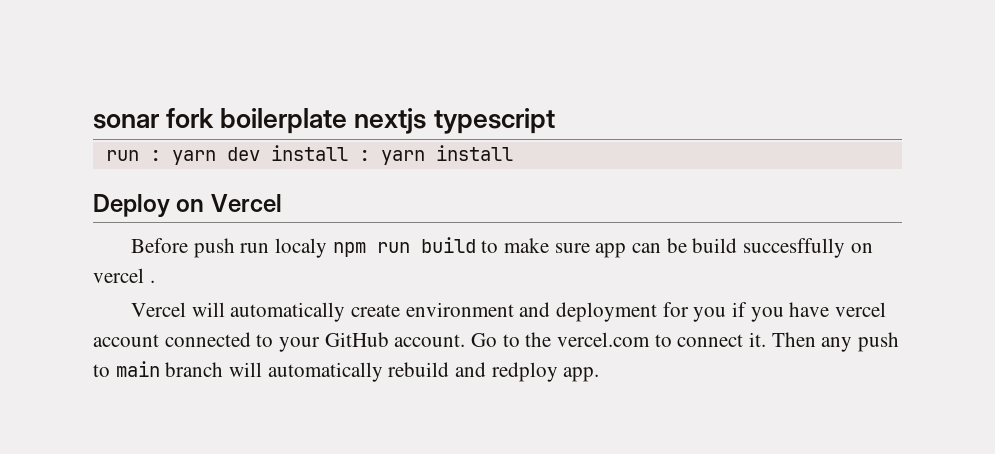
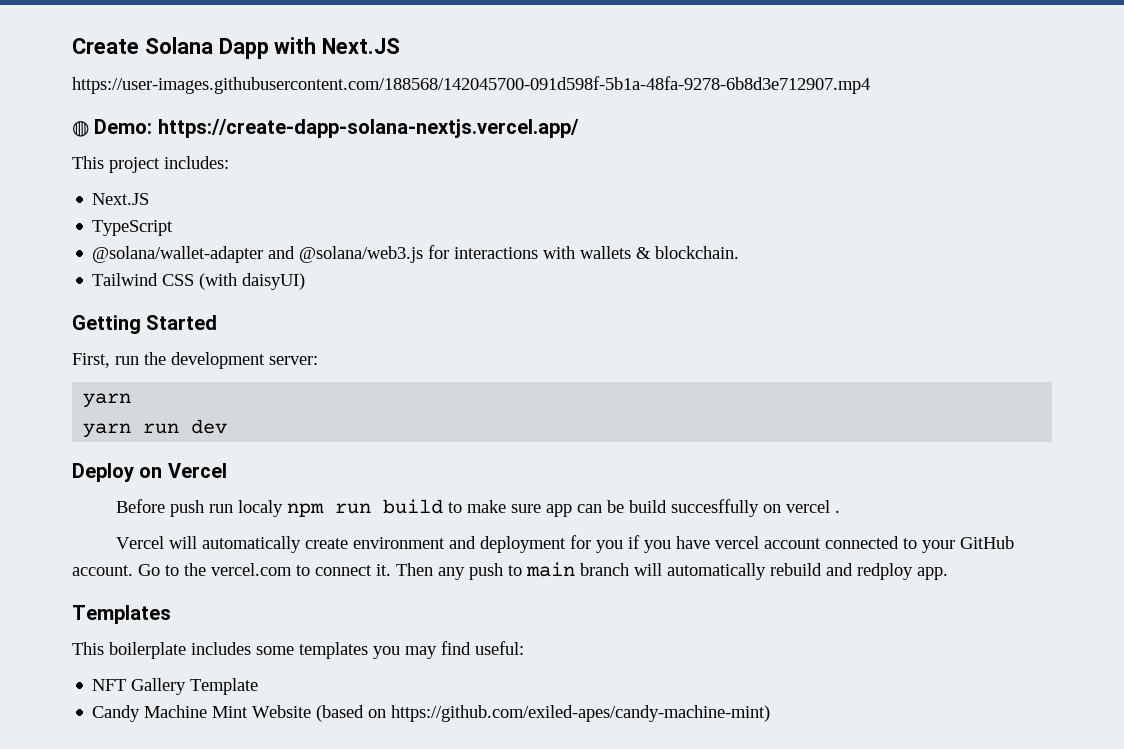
- sonar fork boilerplate nextjs typescript
- run : yarn dev install : yarn install
+ Create Solana Dapp with Next.JS
+ https://user-images.githubusercontent.com/188568/142045700-091d598f-5b1a-48fa-9278-6b8d3e712907.mp4
+ ◍ Demo: https://create-dapp-solana-nextjs.vercel.app/
+ This project includes:
+ Next.JS
+ TypeScript
+ @solana/wallet-adapter and @solana/web3.js for interactions with wallets & blockchain.
+ Tailwind CSS (with daisyUI)
+ Getting Started
+ First, run the development server:
+ yarn
+ yarn run dev
+ Templates
+ This boilerplate includes some templates you may find useful:
+ NFT Gallery Template
+ Candy Machine Mint Website (based on https://github.com/exiled-apes/candy-machine-mint)

